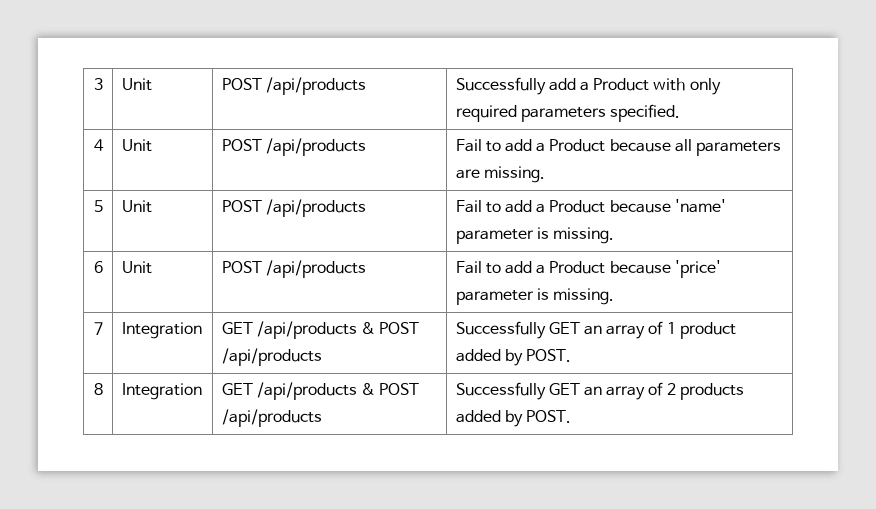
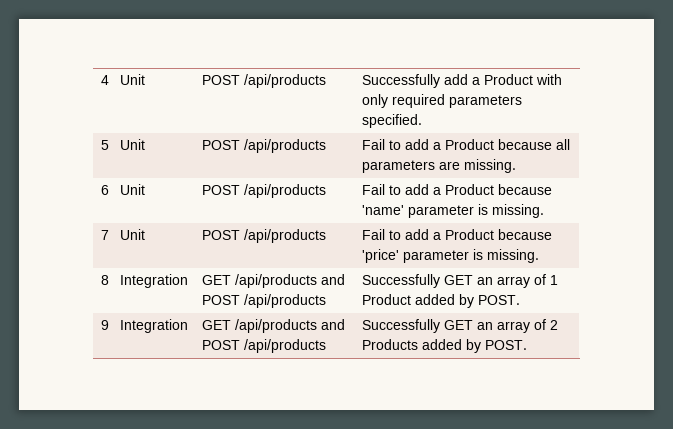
- 3 | Unit | POST /api/products | Successfully add a Product with only required parameters specified.
+ 4 | Unit | POST /api/products | Successfully add a Product with only required parameters specified.
- 4 | Unit | POST /api/products | Fail to add a Product because all parameters are missing.
+ 5 | Unit | POST /api/products | Fail to add a Product because all parameters are missing.
- 5 | Unit | POST /api/products | Fail to add a Product because 'name' parameter is missing.
+ 6 | Unit | POST /api/products | Fail to add a Product because 'name' parameter is missing.
- 6 | Unit | POST /api/products | Fail to add a Product because 'price' parameter is missing.
+ 7 | Unit | POST /api/products | Fail to add a Product because 'price' parameter is missing.
- 7 | Integration | GET /api/products & POST /api/products | Successfully GET an array of 1 product added by POST.
+ 8 | Integration | GET /api/products and POST /api/products | Successfully GET an array of 1 Product added by POST.
- 8 | Integration | GET /api/products & POST /api/products | Successfully GET an array of 2 products added by POST.
+ 9 | Integration | GET /api/products and POST /api/products | Successfully GET an array of 2 Products added by POST.

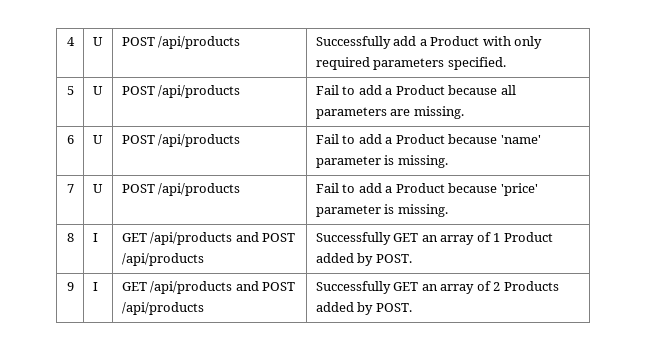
- 4 | Unit | POST /api/products | Successfully add a Product with only required parameters specified.
+ 4 | U | POST /api/products | Successfully add a Product with only required parameters specified.
- 5 | Unit | POST /api/products | Fail to add a Product because all parameters are missing.
+ 5 | U | POST /api/products | Fail to add a Product because all parameters are missing.
- 6 | Unit | POST /api/products | Fail to add a Product because 'name' parameter is missing.
+ 6 | U | POST /api/products | Fail to add a Product because 'name' parameter is missing.
- 7 | Unit | POST /api/products | Fail to add a Product because 'price' parameter is missing.
+ 7 | U | POST /api/products | Fail to add a Product because 'price' parameter is missing.
- 8 | Integration | GET /api/products and POST /api/products | Successfully GET an array of 1 Product added by POST.
+ 8 | I | GET /api/products and POST /api/products | Successfully GET an array of 1 Product added by POST.
- 9 | Integration | GET /api/products and POST /api/products | Successfully GET an array of 2 Products added by POST.
+ 9 | I | GET /api/products and POST /api/products | Successfully GET an array of 2 Products added by POST.

